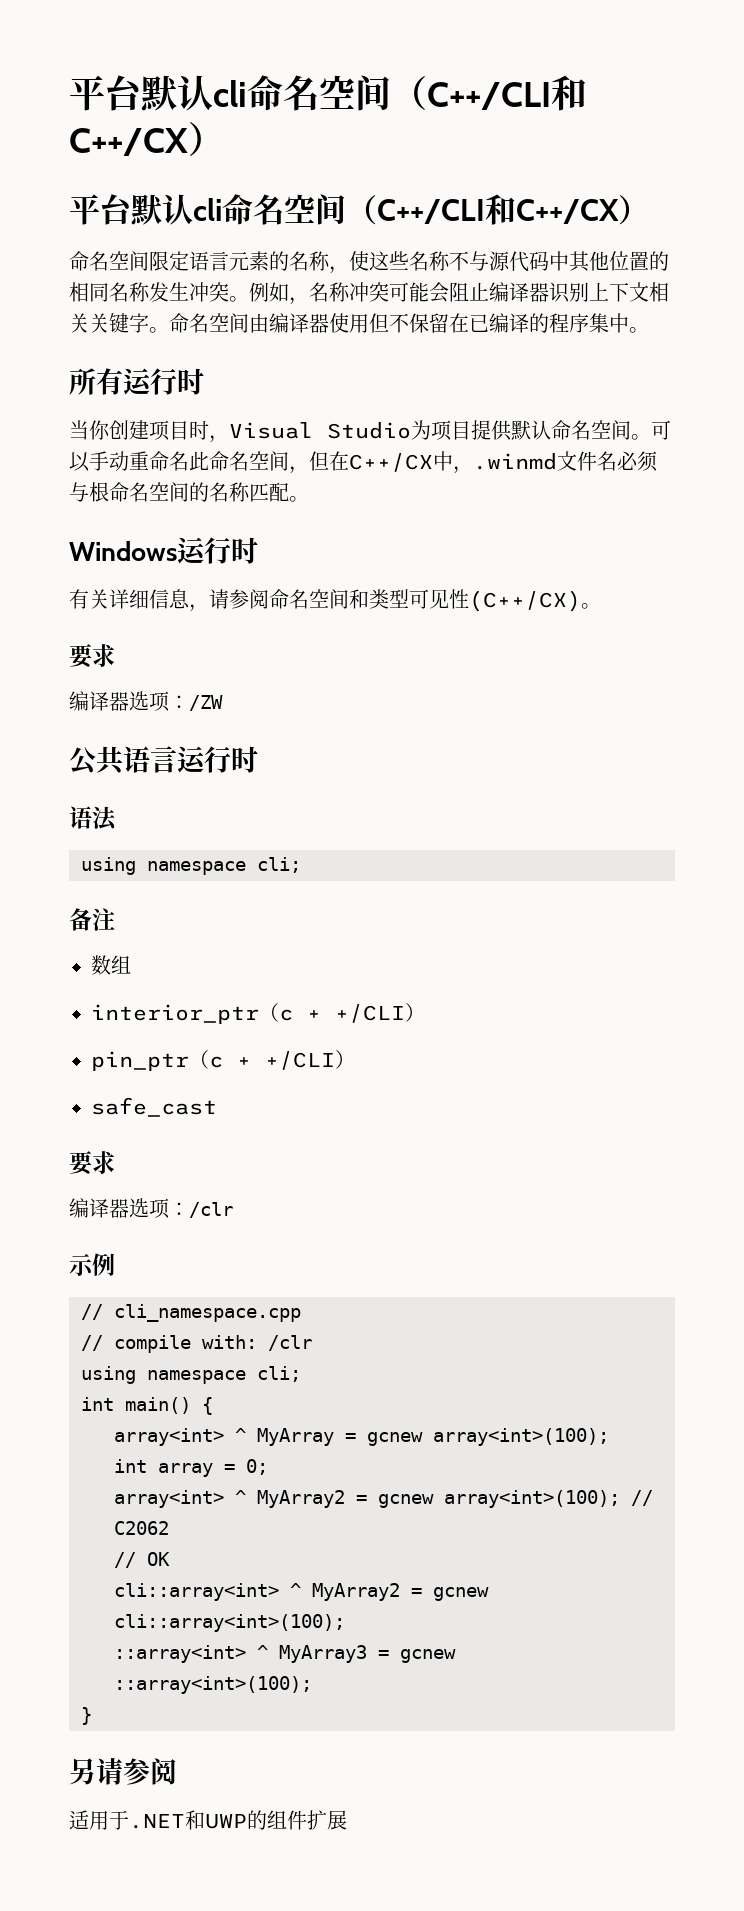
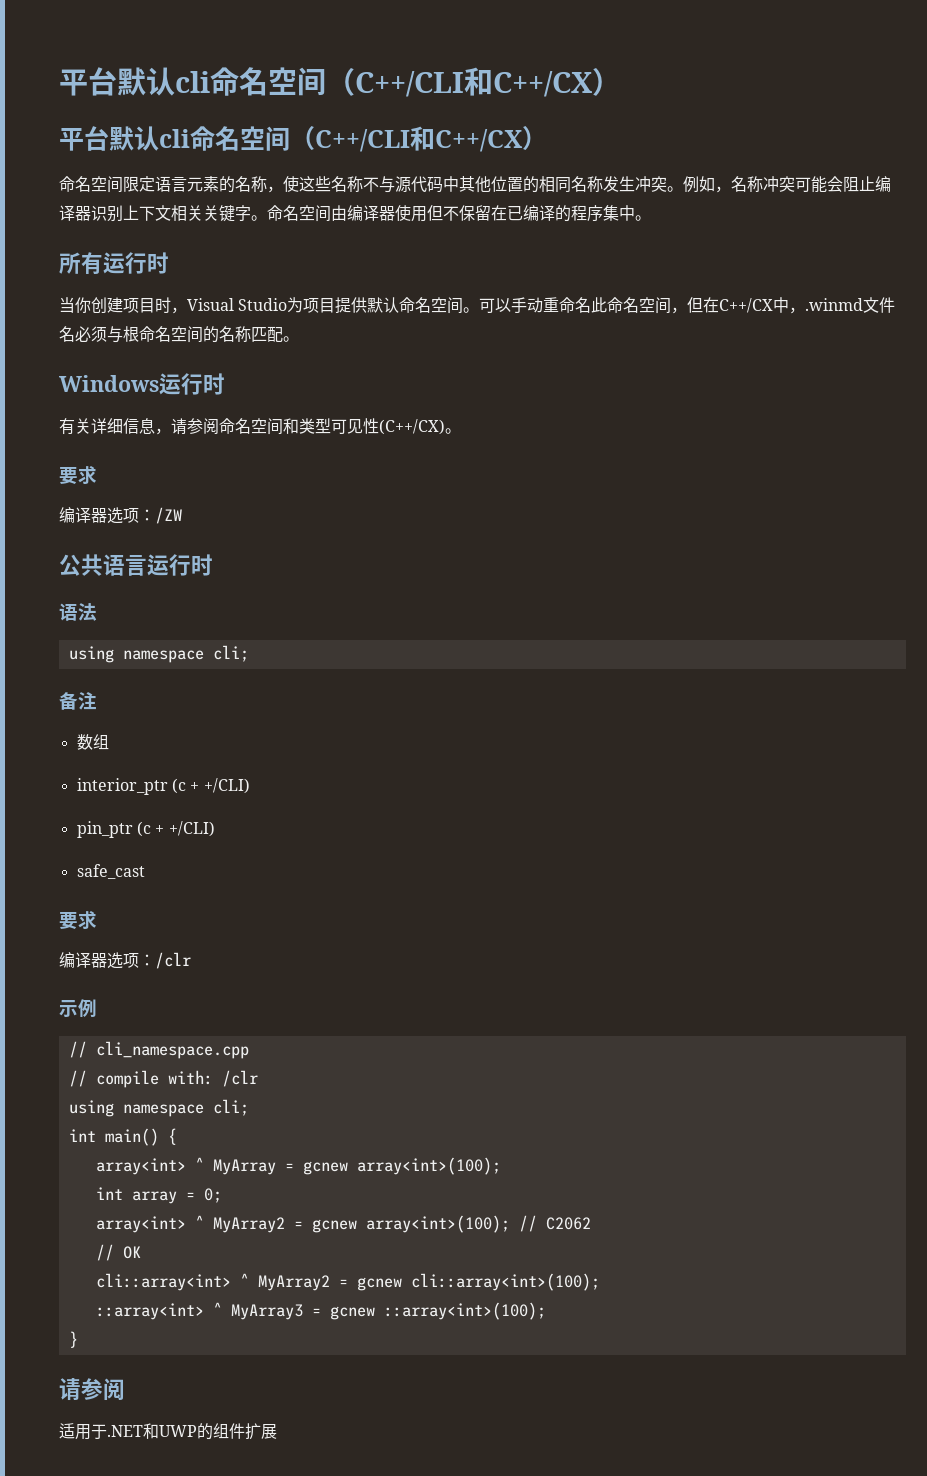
- interior_ptr（c + +/CLI）
- pin_ptr（c + +/CLI）
+ interior_ptr (c + +/CLI)
+ pin_ptr (c + +/CLI)
  }
- 另请参阅
+ 请参阅

